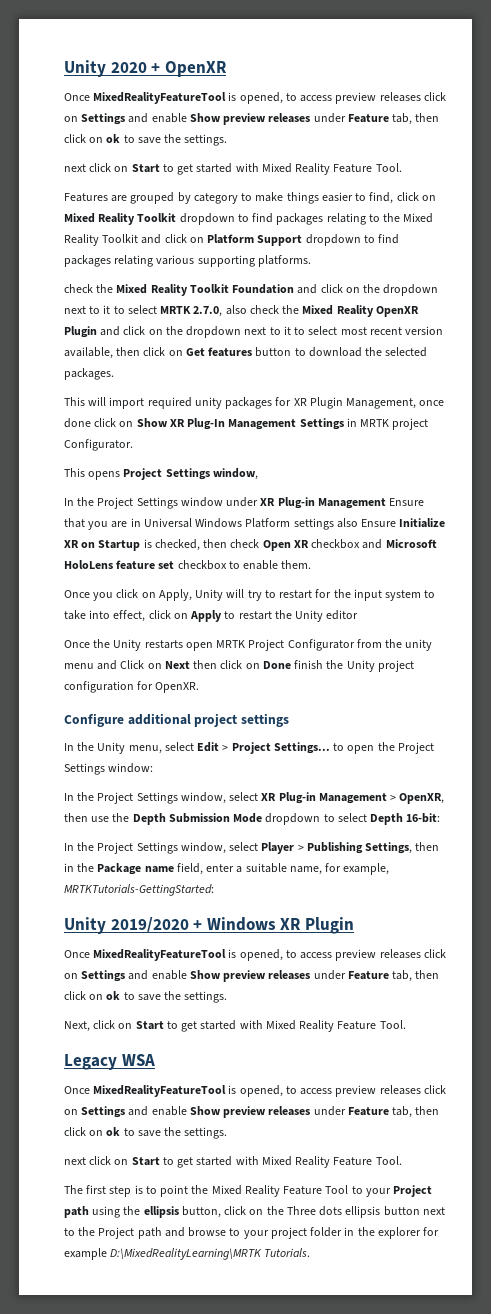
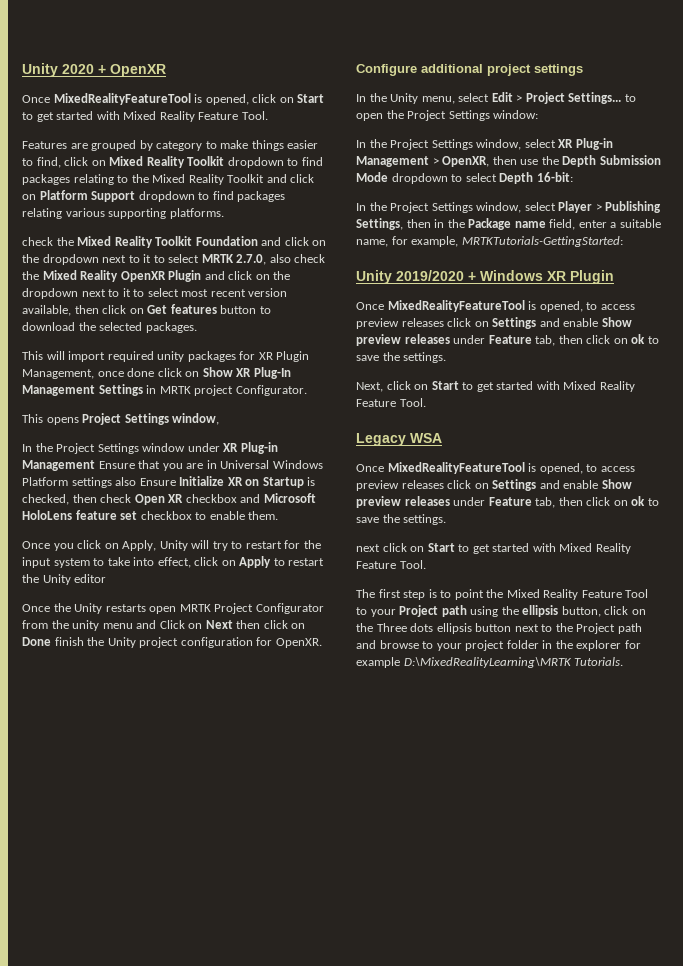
  Unity 2020 + OpenXR
- Once MixedRealityFeatureTool is opened, to access preview releases click on Settings and enable Show preview releases under Feature tab, then click on ok to save the settings.
- next click on Start to get started with Mixed Reality Feature Tool.
+ Once MixedRealityFeatureTool is opened, click on Start to get started with Mixed Reality Feature Tool.

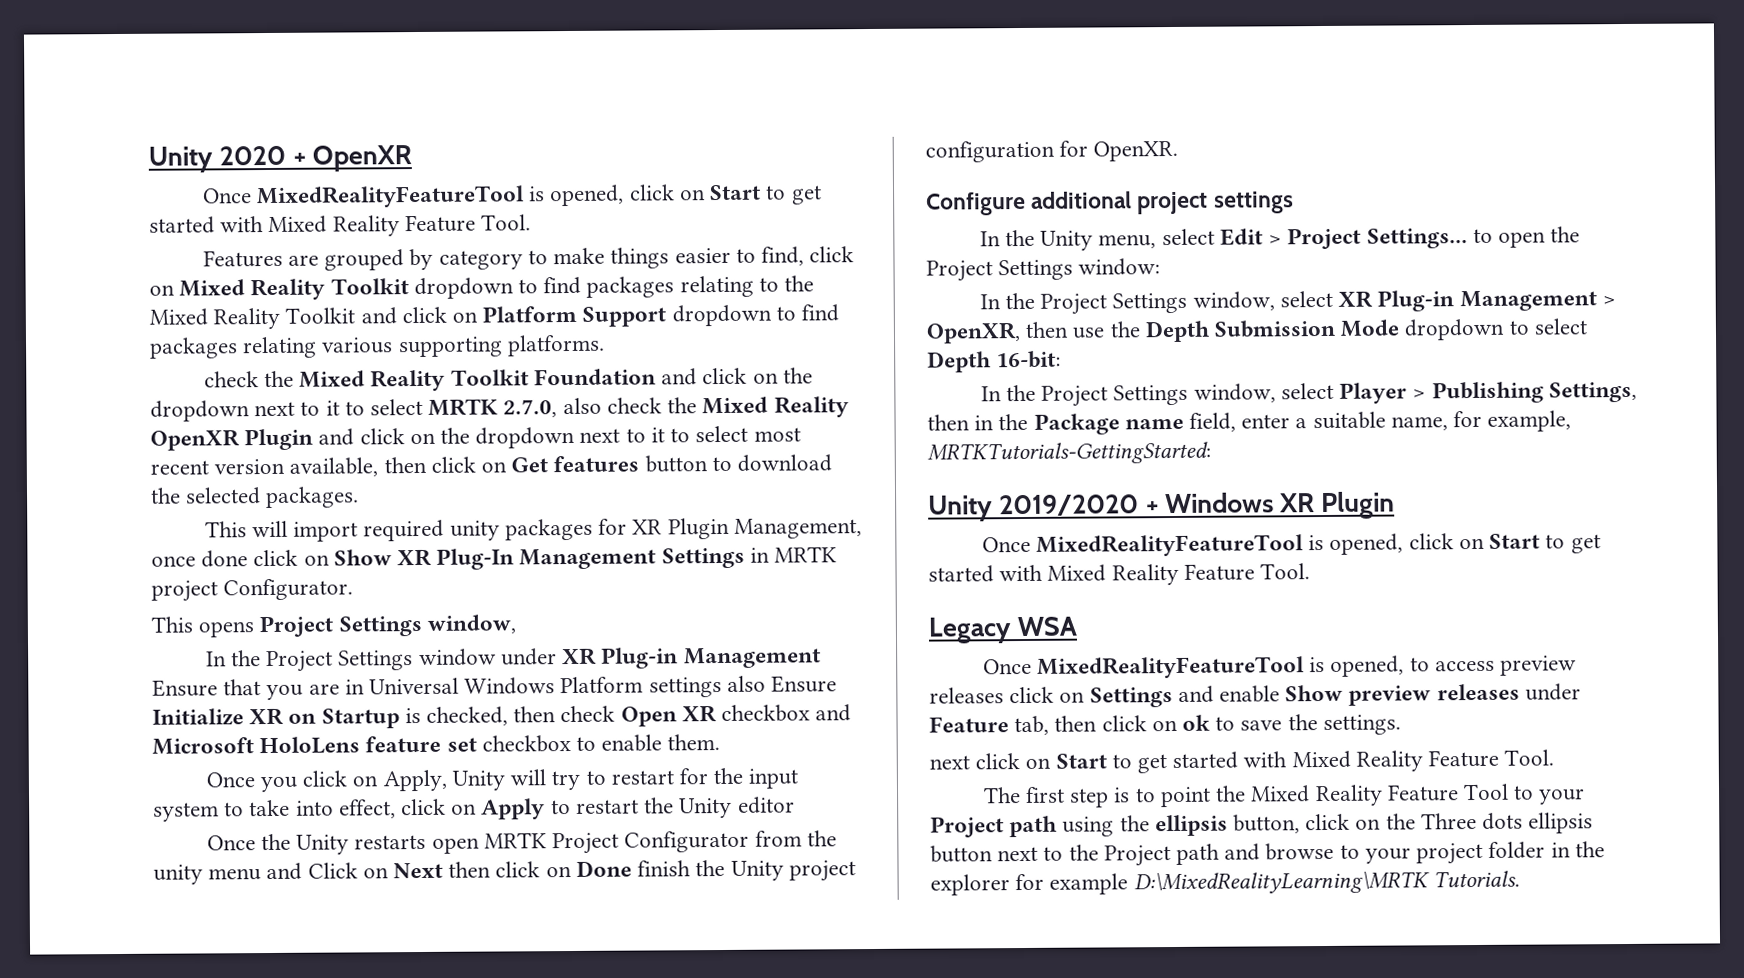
  Unity 2019/2020 + Windows XR Plugin
- Once MixedRealityFeatureTool is opened, to access preview releases click on Settings and enable Show preview releases under Feature tab, then click on ok to save the settings.
- Next, click on Start to get started with Mixed Reality Feature Tool.
+ Once MixedRealityFeatureTool is opened, click on Start to get started with Mixed Reality Feature Tool.

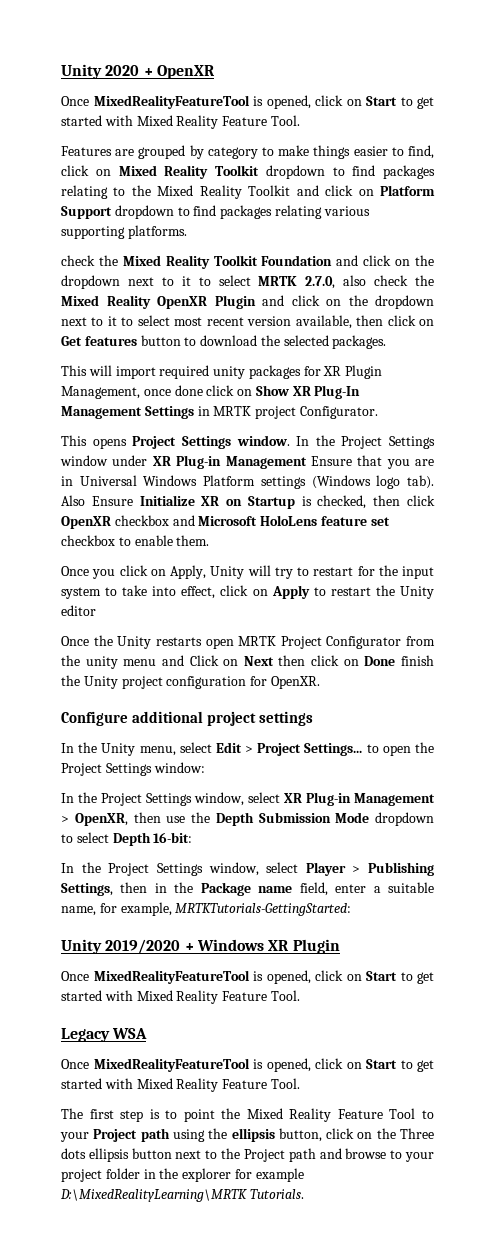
- This opens Project Settings window,
- In the Project Settings window under XR Plug-in Management Ensure that you are in Universal Windows Platform settings also Ensure Initialize XR on Startup is checked, then check Open XR checkbox and Microsoft HoloLens feature set checkbox to enable them.
+ This opens Project Settings window. In the Project Settings window under XR Plug-in Management Ensure that you are in Universal Windows Platform settings (Windows logo tab). Also Ensure Initialize XR on Startup is checked, then click OpenXR checkbox and Microsoft HoloLens feature set checkbox to enable them.
  Legacy WSA
- Once MixedRealityFeatureTool is opened, to access preview releases click on Settings and enable Show preview releases under Feature tab, then click on ok to save the settings.
- next click on Start to get started with Mixed Reality Feature Tool.
+ Once MixedRealityFeatureTool is opened, click on Start to get started with Mixed Reality Feature Tool.

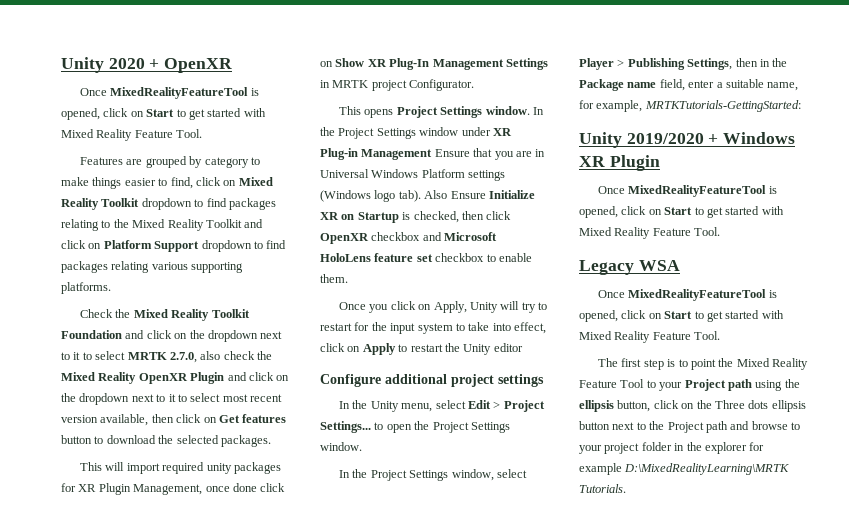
- check the Mixed Reality Toolkit Foundation and click on the dropdown next to it to select MRTK 2.7.0, also check the Mixed Reality OpenXR Plugin and click on the dropdown next to it to select most recent version available, then click on Get features button to download the selected packages.
+ Check the Mixed Reality Toolkit Foundation and click on the dropdown next to it to select MRTK 2.7.0, also check the Mixed Reality OpenXR Plugin and click on the dropdown next to it to select most recent version available, then click on Get features button to download the selected packages.
- Once the Unity restarts open MRTK Project Configurator from the unity menu and Click on Next then click on Done finish the Unity project configuration for OpenXR.
- In the Unity menu, select Edit > Project Settings... to open the Project Settings window:
- In the Project Settings window, select XR Plug-in Management > OpenXR, then use the Depth Submission Mode dropdown to select Depth 16-bit:
+ In the Unity menu, select Edit > Project Settings... to open the Project Settings window.

